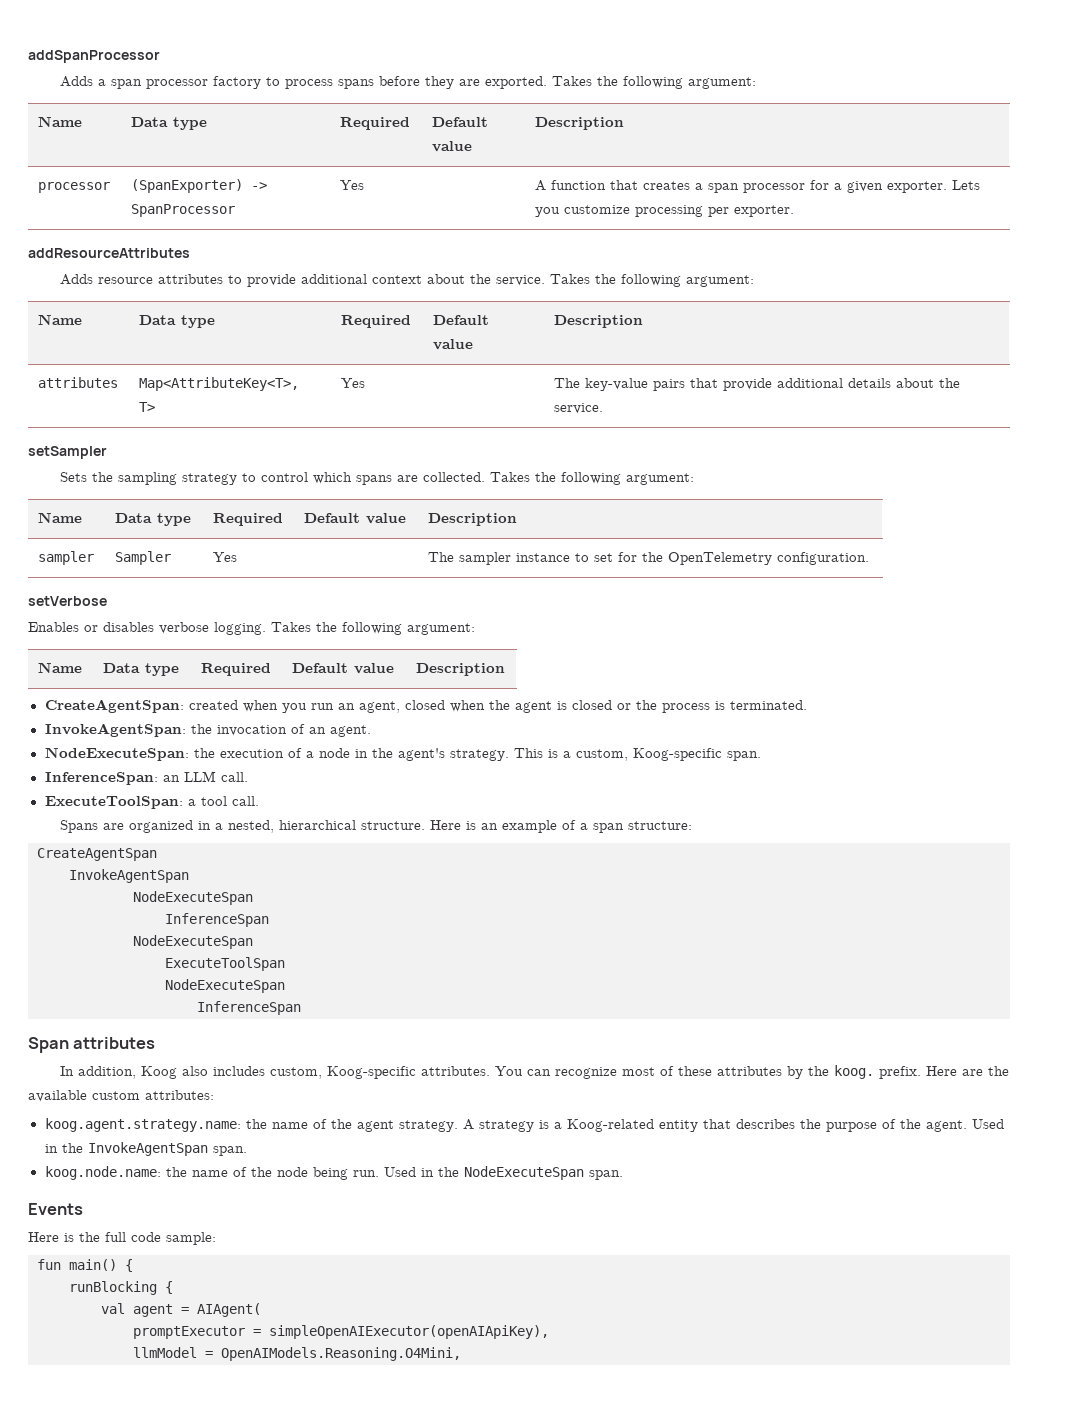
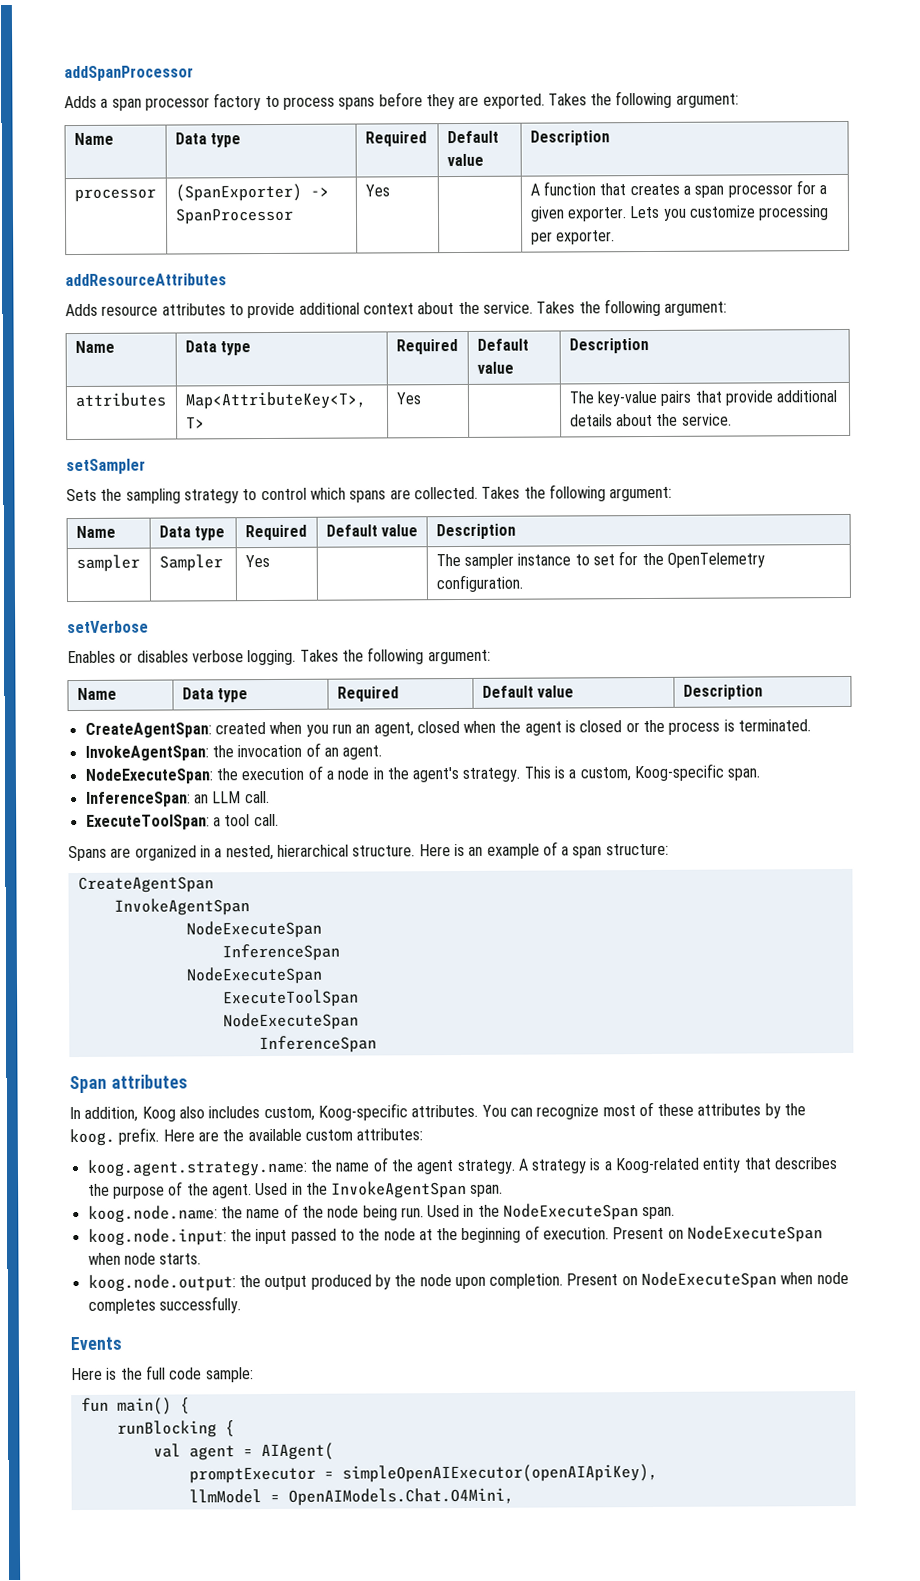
+ koog.node.input: the input passed to the node at the beginning of execution. Present on NodeExecuteSpan when node starts.
+ koog.node.output: the output produced by the node upon completion. Present on NodeExecuteSpan when node completes successfully.
- llmModel = OpenAIModels.Reasoning.O4Mini,
+ llmModel = OpenAIModels.Chat.O4Mini,

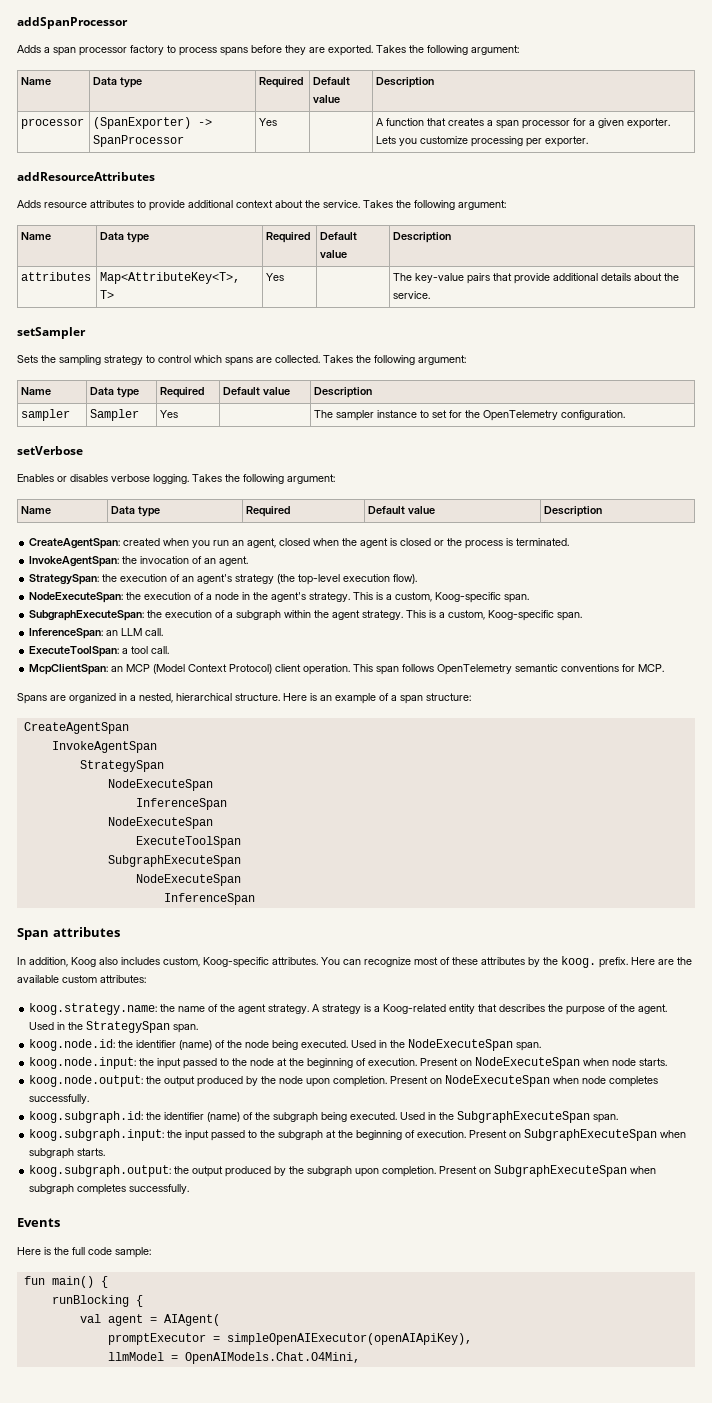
+ StrategySpan: the execution of an agent's strategy (the top-level execution flow).
+ SubgraphExecuteSpan: the execution of a subgraph within the agent strategy. This is a custom, Koog-specific span.
+ McpClientSpan: an MCP (Model Context Protocol) client operation. This span follows OpenTelemetry semantic conventions for MCP.
  CreateAgentSpan
  InvokeAgentSpan
+ StrategySpan
  ExecuteToolSpan
+ SubgraphExecuteSpan
- koog.agent.strategy.name: the name of the agent strategy.
+ koog.strategy.name: the name of the agent strategy.
- Used in the InvokeAgentSpan span.
- koog.node.name: the name of the node being run.
+ Used in the StrategySpan span.
+ koog.node.id: the identifier (name) of the node being executed.
+ koog.subgraph.id: the identifier (name) of the subgraph being executed. Used in the SubgraphExecuteSpan span.
+ koog.subgraph.input: the input passed to the subgraph at the beginning of execution. Present on SubgraphExecuteSpan when subgraph starts.
+ koog.subgraph.output: the output produced by the subgraph upon completion. Present on SubgraphExecuteSpan when subgraph completes successfully.

